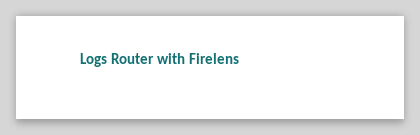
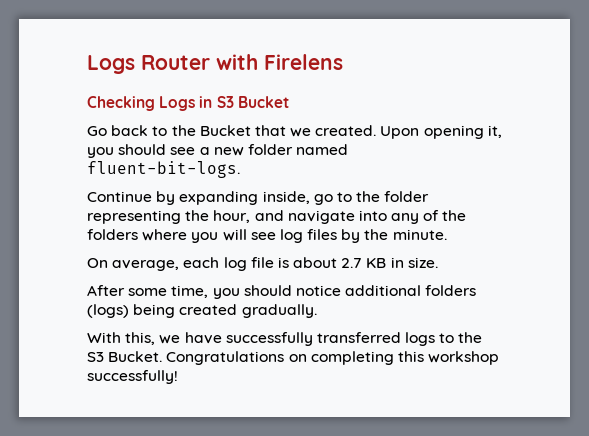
+ Checking Logs in S3 Bucket
+ Go back to the Bucket that we created. Upon opening it, you should see a new folder named fluent-bit-logs.
+ Continue by expanding inside, go to the folder representing the hour, and navigate into any of the folders where you will see log files by the minute.
+ On average, each log file is about 2.7 KB in size.
+ After some time, you should notice additional folders (logs) being created gradually.
+ With this, we have successfully transferred logs to the S3 Bucket. Congratulations on completing this workshop successfully!

